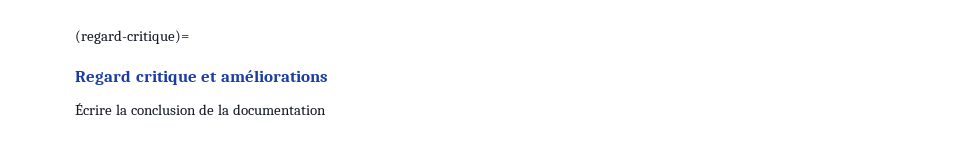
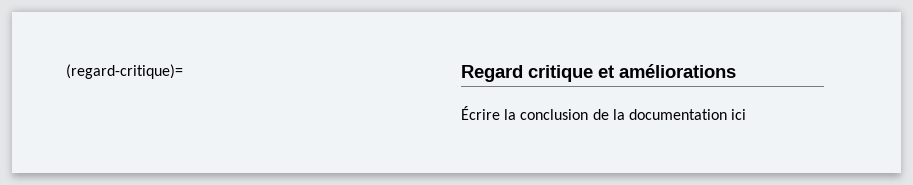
- Écrire la conclusion de la documentation
+ Écrire la conclusion de la documentation ici

